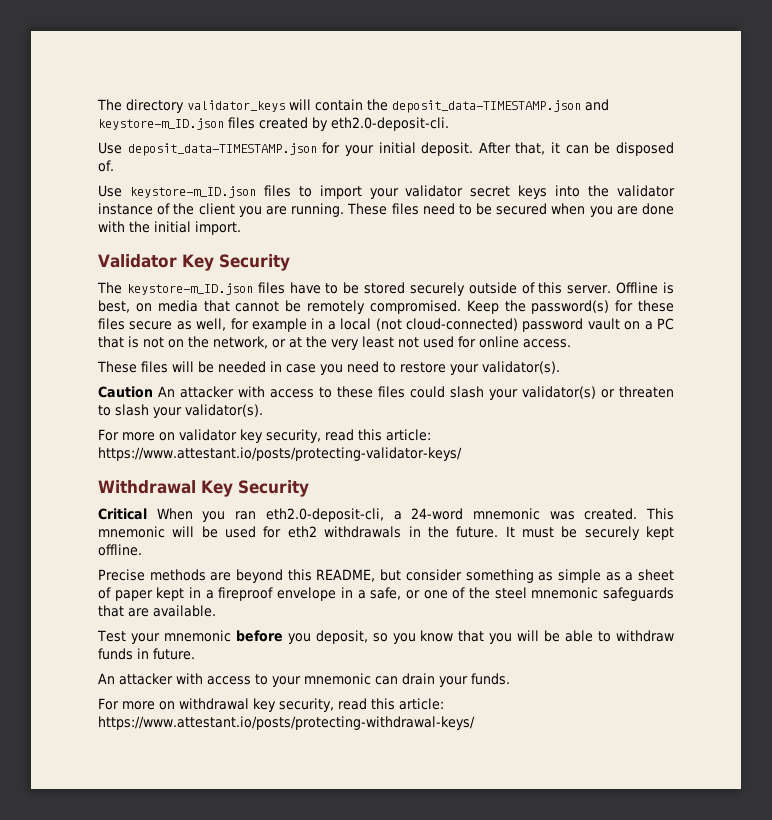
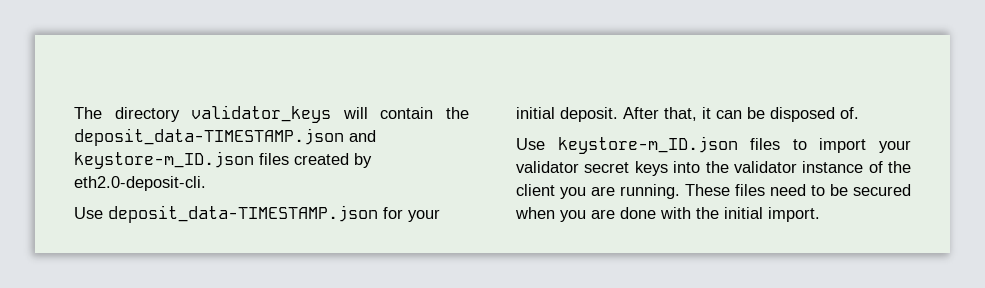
- Validator Key Security
- The keystore-m_ID.json files have to be stored securely outside of this server. Offline is best, on media that cannot be remotely compromised. Keep the password(s) for these files secure as well, for example in a local (not cloud-connected) password vault on a PC that is not on the network, or at the very least not used for online access.
- These files will be needed in case you need to restore your validator(s).
- Caution An attacker with access to these files could slash your validator(s) or threaten to slash your validator(s).
- For more on validator key security, read this article: https://www.attestant.io/posts/protecting-validator-keys/
- Withdrawal Key Security
- Critical When you ran eth2.0-deposit-cli, a 24-word mnemonic was created. This mnemonic will be used for eth2 withdrawals in the future. It must be securely kept offline.
- Precise methods are beyond this README, but consider something as simple as a sheet of paper kept in a fireproof envelope in a safe, or one of the steel mnemonic safeguards that are available.
- Test your mnemonic before you deposit, so you know that you will be able to withdraw funds in future.
- An attacker with access to your mnemonic can drain your funds.
- For more on withdrawal key security, read this article: https://www.attestant.io/posts/protecting-withdrawal-keys/

